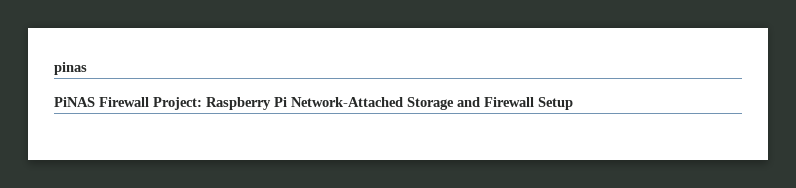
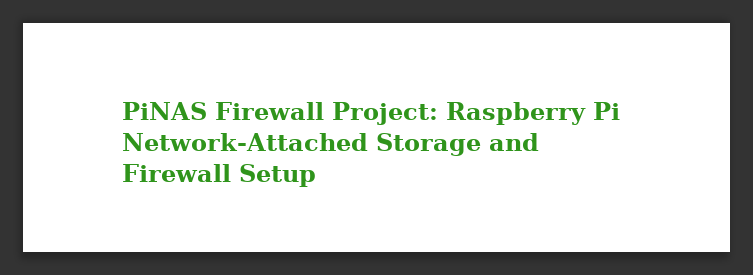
- pinas

